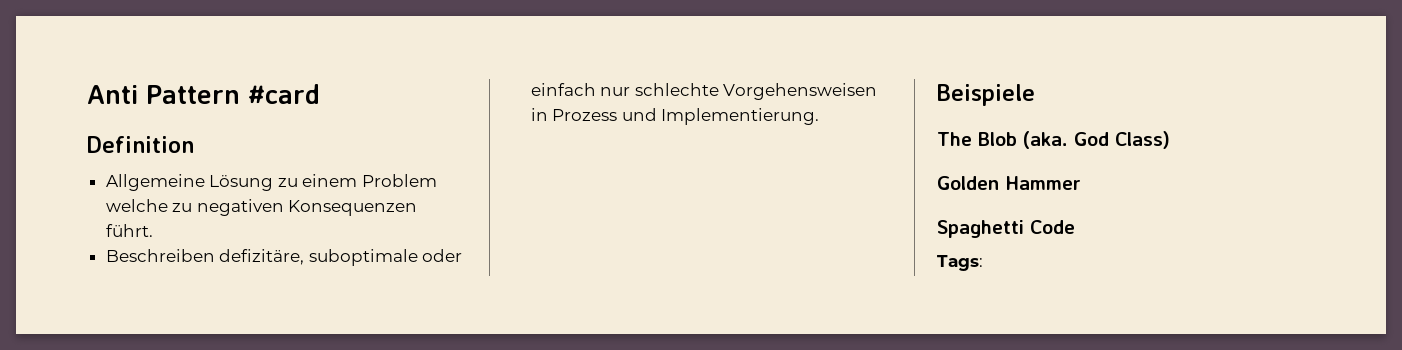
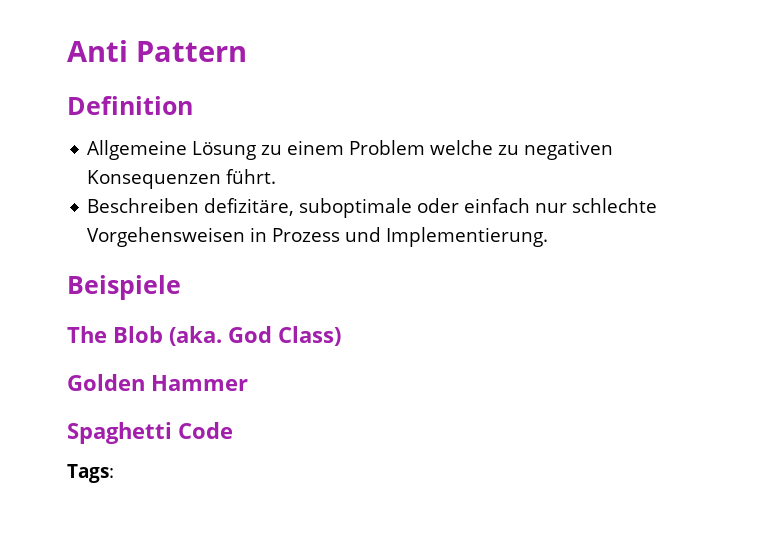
- Anti Pattern #card
+ Anti Pattern

